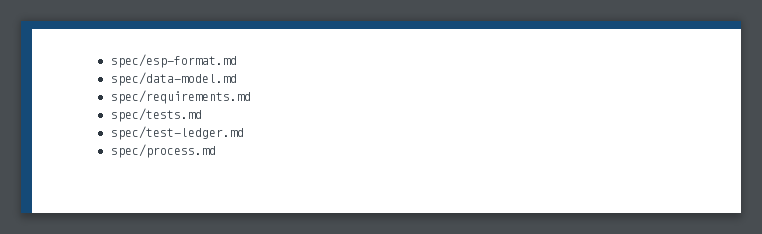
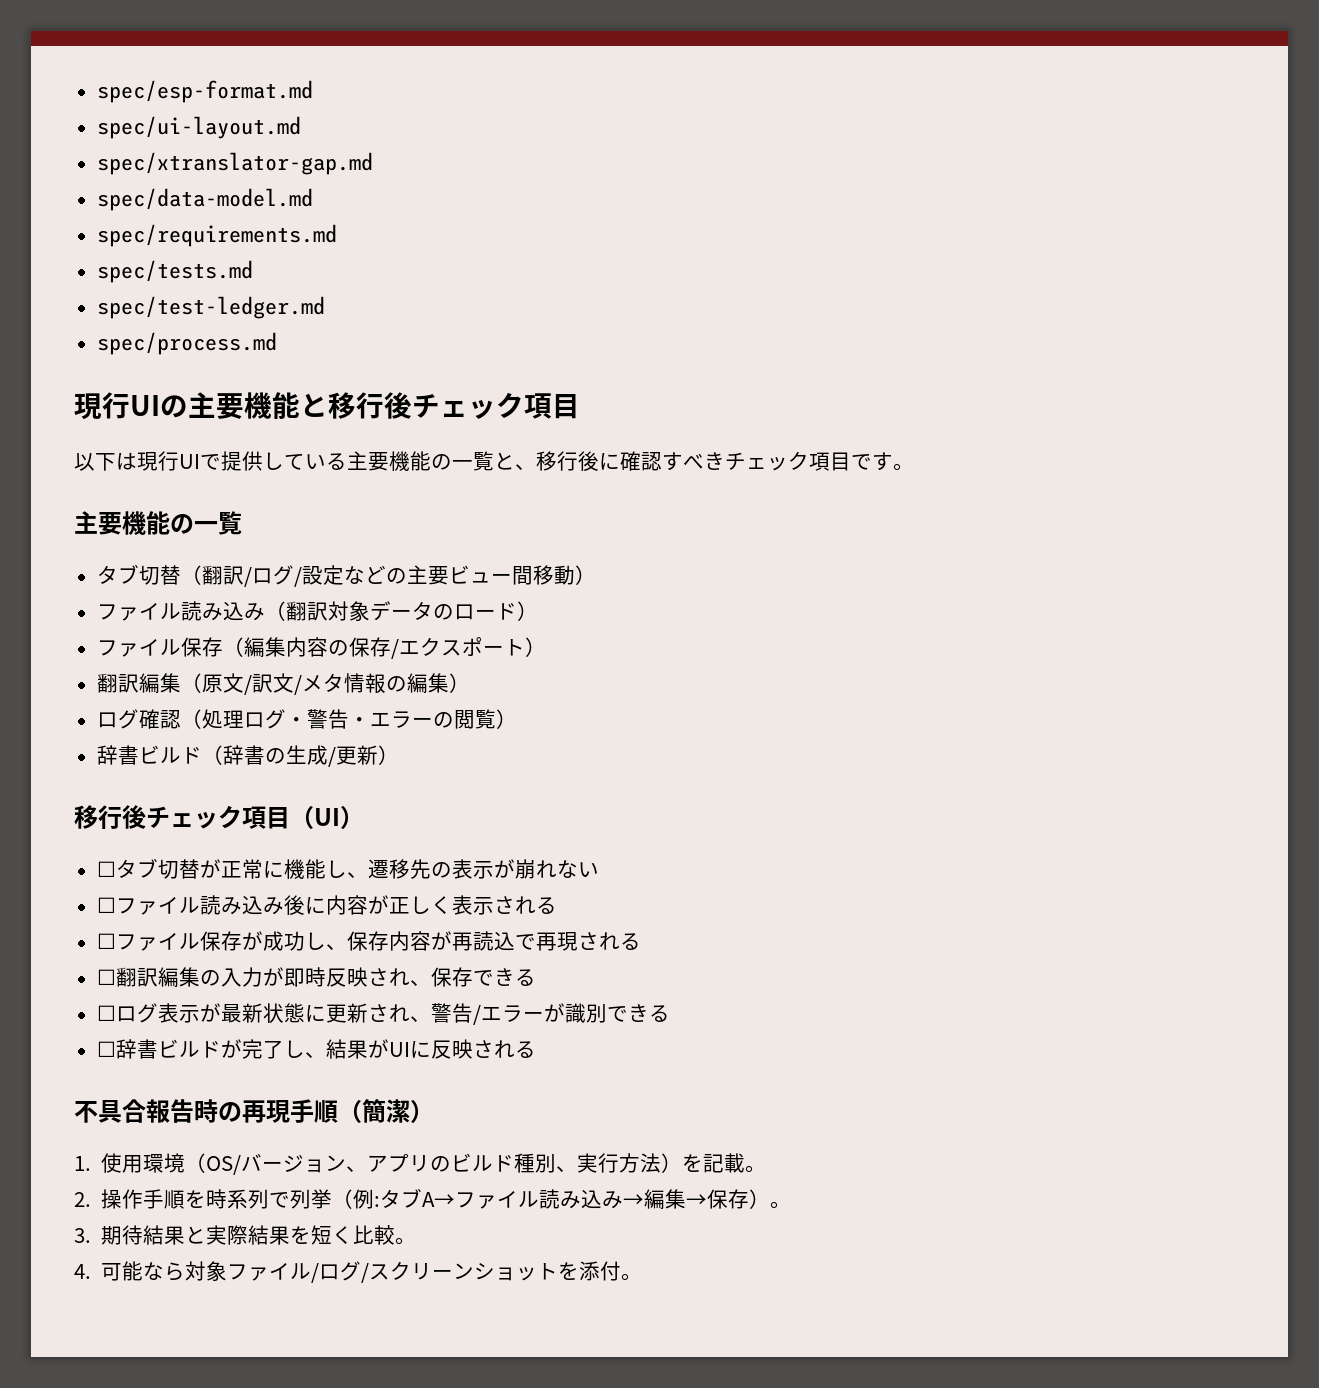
+ spec/ui-layout.md
+ spec/xtranslator-gap.md
+ 現行UIの主要機能と移行後チェック項目
+ 以下は現行UIで提供している主要機能の一覧と、移行後に確認すべきチェック項目です。
+ 主要機能の一覧
+ タブ切替（翻訳/ログ/設定などの主要ビュー間移動）
+ ファイル読み込み（翻訳対象データのロード）
+ ファイル保存（編集内容の保存/エクスポート）
+ 翻訳編集（原文/訳文/メタ情報の編集）
+ ログ確認（処理ログ・警告・エラーの閲覧）
+ 辞書ビルド（辞書の生成/更新）
+ 移行後チェック項目（UI）
+ ☐タブ切替が正常に機能し、遷移先の表示が崩れない
+ ☐ファイル読み込み後に内容が正しく表示される
+ ☐ファイル保存が成功し、保存内容が再読込で再現される
+ ☐翻訳編集の入力が即時反映され、保存できる
+ ☐ログ表示が最新状態に更新され、警告/エラーが識別できる
+ ☐辞書ビルドが完了し、結果がUIに反映される
+ 不具合報告時の再現手順（簡潔）
+ 1.使用環境（OS/バージョン、アプリのビルド種別、実行方法）を記載。
+ 2.操作手順を時系列で列挙（例:タブA→ファイル読み込み→編集→保存）。
+ 3.期待結果と実際結果を短く比較。
+ 4.可能なら対象ファイル/ログ/スクリーンショットを添付。

